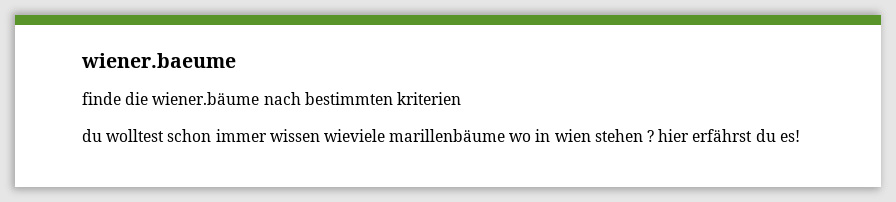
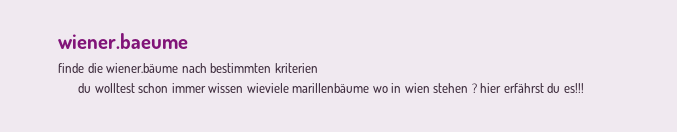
- du wolltest schon immer wissen wieviele marillenbäume wo in wien stehen ? hier erfährst du es!
+ du wolltest schon immer wissen wieviele marillenbäume wo in wien stehen ? hier erfährst du es!!!

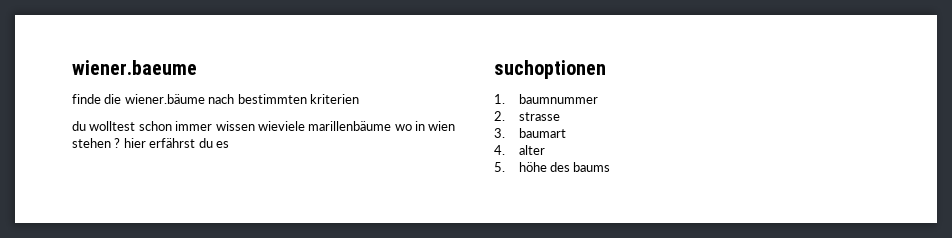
- du wolltest schon immer wissen wieviele marillenbäume wo in wien stehen ? hier erfährst du es!!!
+ du wolltest schon immer wissen wieviele marillenbäume wo in wien stehen ? hier erfährst du es
+ suchoptionen
+ 1. baumnummer
+ 2. strasse
+ 3. baumart
+ 4. alter
+ 5. höhe des baums

